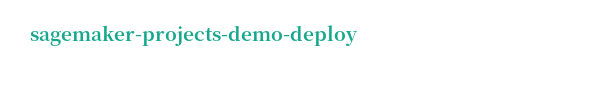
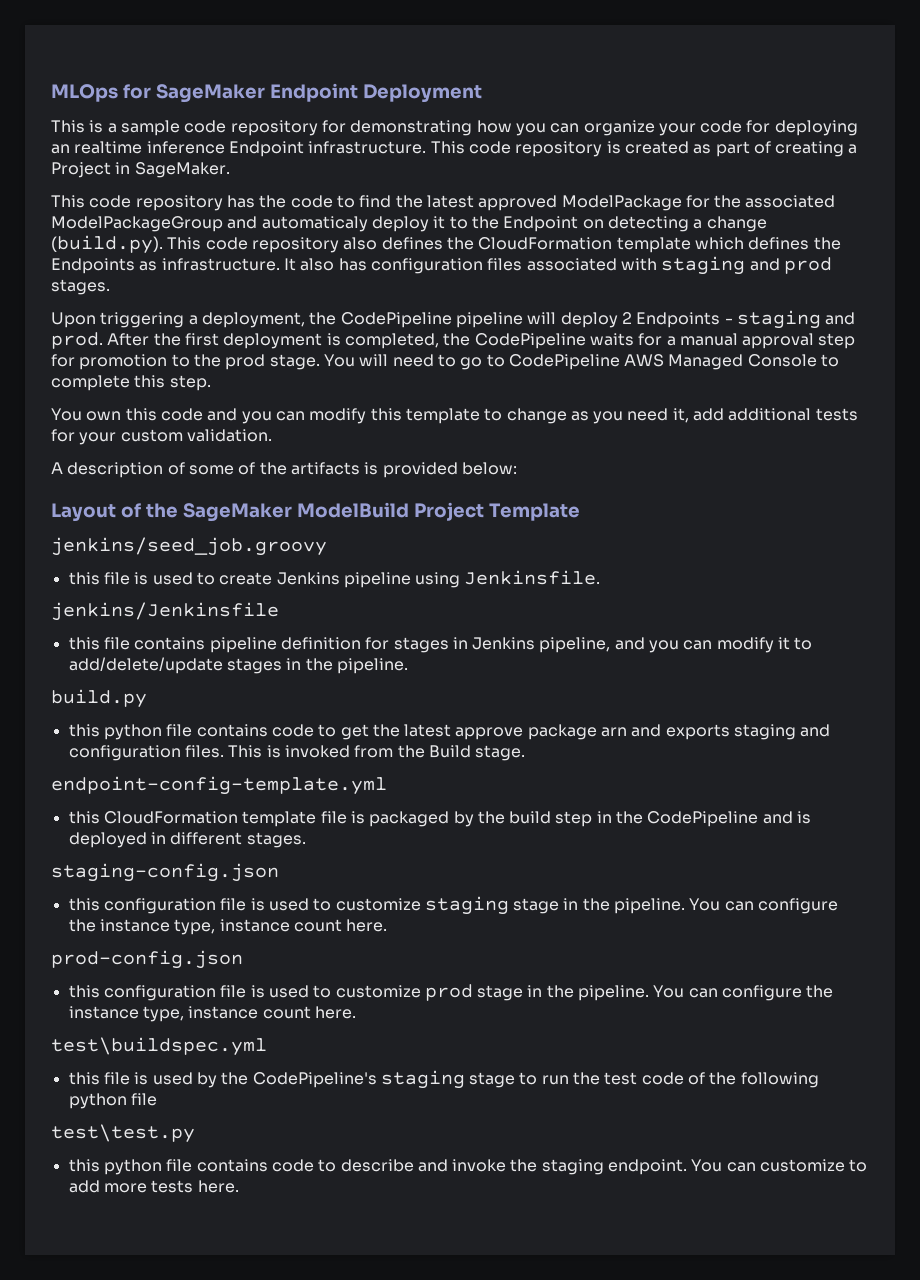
- sagemaker-projects-demo-deploy
+ MLOps for SageMaker Endpoint Deployment
+ This is a sample code repository for demonstrating how you can organize your code for deploying an realtime inference Endpoint infrastructure. This code repository is created as part of creating a Project in SageMaker.
+ This code repository has the code to find the latest approved ModelPackage for the associated ModelPackageGroup and automaticaly deploy it to the Endpoint on detecting a change (build.py). This code repository also defines the CloudFormation template which defines the Endpoints as infrastructure. It also has configuration files associated with staging and prod stages.
+ Upon triggering a deployment, the CodePipeline pipeline will deploy 2 Endpoints - staging and prod. After the first deployment is completed, the CodePipeline waits for a manual approval step for promotion to the prod stage. You will need to go to CodePipeline AWS Managed Console to complete this step.
+ You own this code and you can modify this template to change as you need it, add additional tests for your custom validation.
+ A description of some of the artifacts is provided below:
+ Layout of the SageMaker ModelBuild Project Template
+ jenkins/seed_job.groovy
+ this file is used to create Jenkins pipeline using Jenkinsfile.
+ jenkins/Jenkinsfile
+ this file contains pipeline definition for stages in Jenkins pipeline, and you can modify it to add/delete/update stages in the pipeline.
+ build.py
+ this python file contains code to get the latest approve package arn and exports staging and configuration files. This is invoked from the Build stage.
+ endpoint-config-template.yml
+ this CloudFormation template file is packaged by the build step in the CodePipeline and is deployed in different stages.
+ staging-config.json
+ this configuration file is used to customize staging stage in the pipeline. You can configure the instance type, instance count here.
+ prod-config.json
+ this configuration file is used to customize prod stage in the pipeline. You can configure the instance type, instance count here.
+ test\buildspec.yml
+ this file is used by the CodePipeline's staging stage to run the test code of the following python file
+ test\test.py
+ this python file contains code to describe and invoke the staging endpoint. You can customize to add more tests here.

